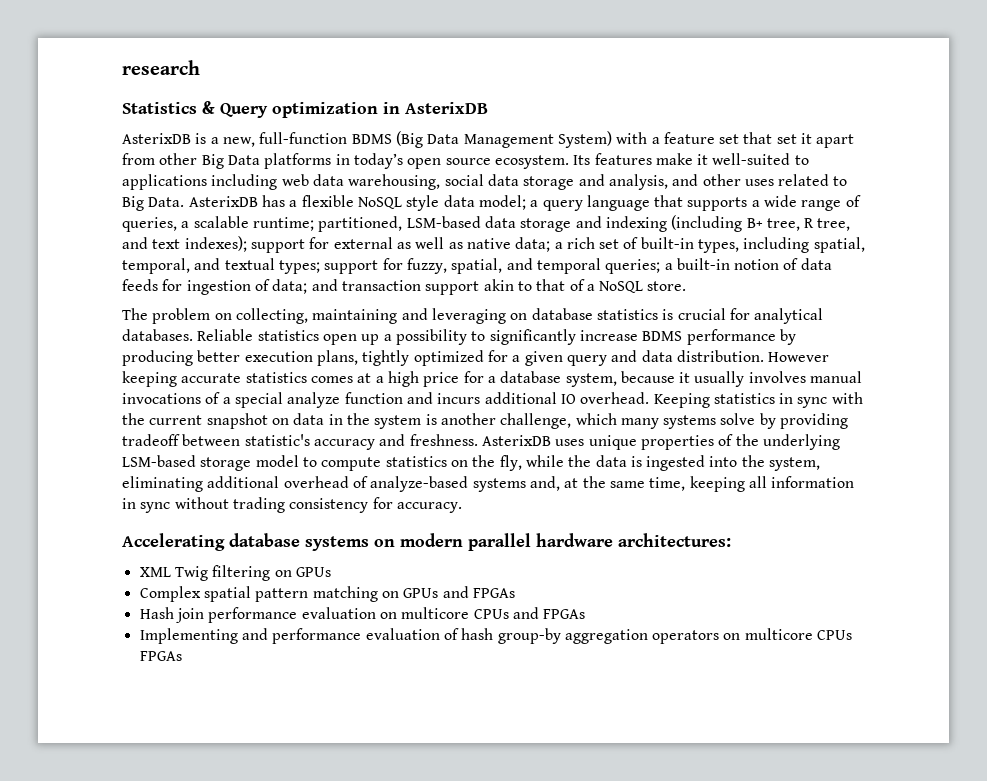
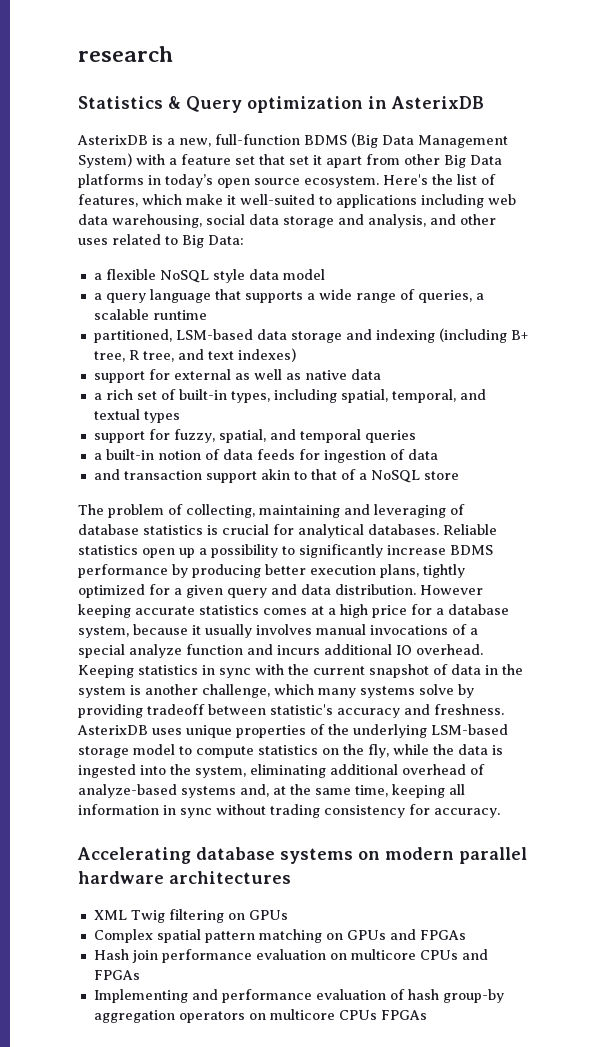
- Its features make it well-suited to applications including web data warehousing, social data storage and analysis, and other uses related to Big Data. AsterixDB has a flexible NoSQL style data model; a query language that supports a wide range of queries, a scalable runtime; partitioned, LSM-based data storage and indexing (including B+ tree, R tree, and text indexes); support for external as well as native data; a rich set of built-in types, including spatial, temporal, and textual types; support for fuzzy, spatial, and temporal queries; a built-in notion of data feeds for ingestion of data; and transaction support akin to that of a NoSQL store.
+ Here's the list of features, which make it well-suited to applications including web data warehousing, social data storage and analysis, and other uses related to Big Data:
+ a flexible NoSQL style data model
+ a query language that supports a wide range of queries, a scalable runtime
+ partitioned, LSM-based data storage and indexing (including B+ tree, R tree, and text indexes)
+ support for external as well as native data
+ a rich set of built-in types, including spatial, temporal, and textual types
+ support for fuzzy, spatial, and temporal queries
+ a built-in notion of data feeds for ingestion of data
+ and transaction support akin to that of a NoSQL store
- The problem on collecting, maintaining and leveraging on database statistics is crucial for analytical databases.
+ The problem of collecting, maintaining and leveraging of database statistics is crucial for analytical databases.
- Keeping statistics in sync with the current snapshot on data in the system is another challenge, which many systems solve by providing tradeoff between statistic's accuracy and freshness.
+ Keeping statistics in sync with the current snapshot of data in the system is another challenge, which many systems solve by providing tradeoff between statistic's accuracy and freshness.
- Accelerating database systems on modern parallel hardware architectures:
+ Accelerating database systems on modern parallel hardware architectures

